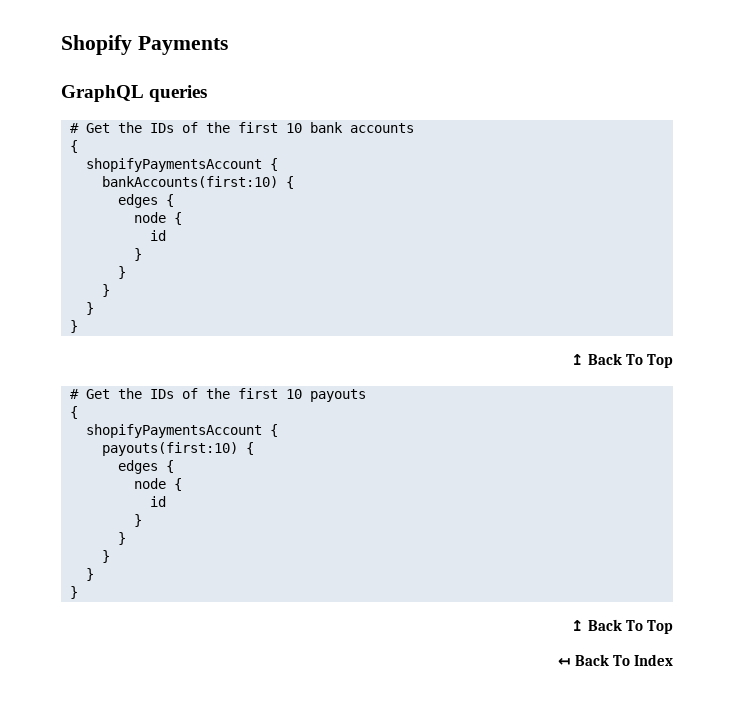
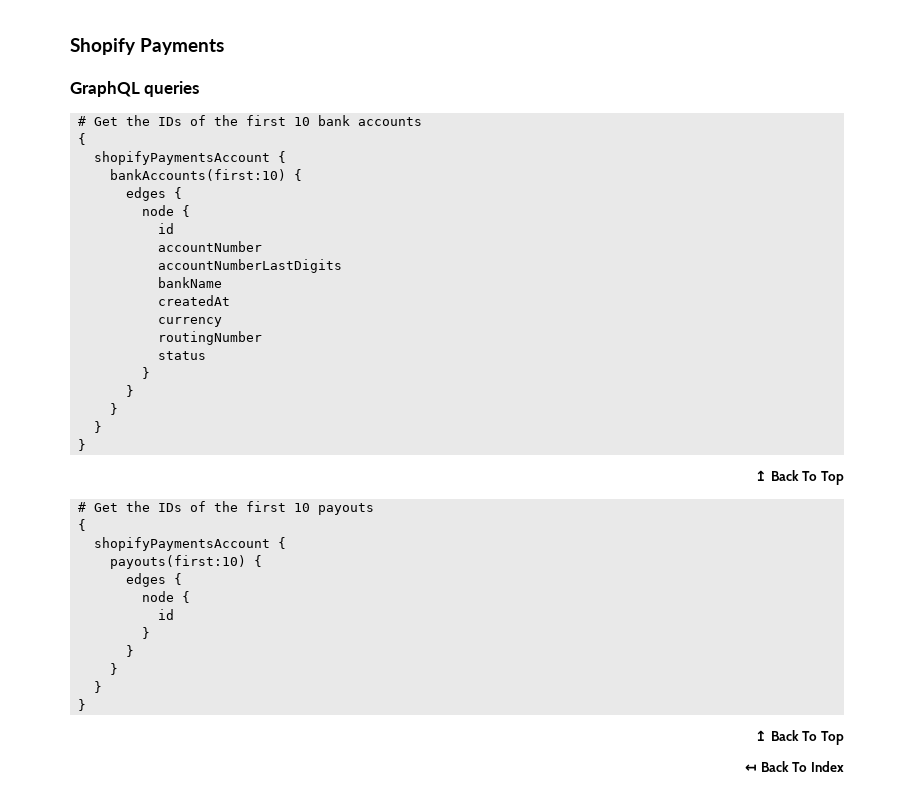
+ accountNumber
+ accountNumberLastDigits
+ bankName
+ createdAt
+ currency
+ routingNumber
+ status

